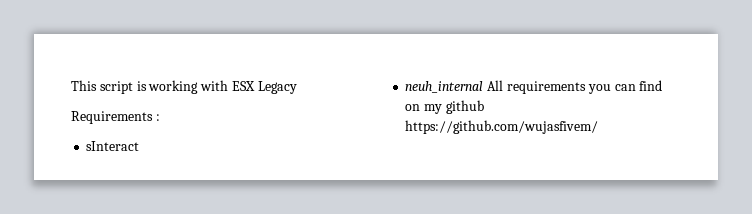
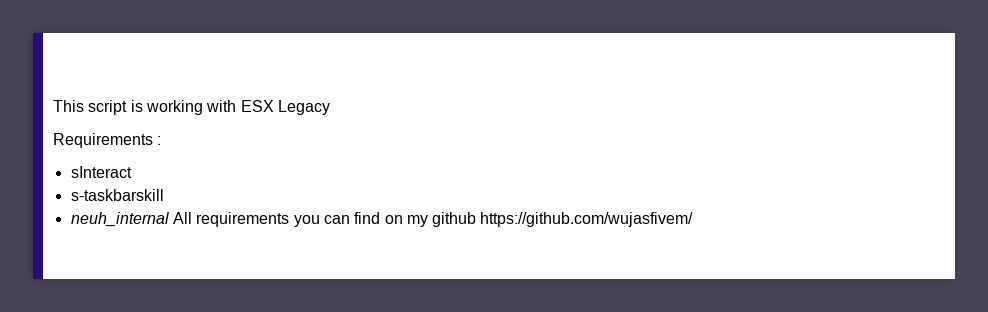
+ s-taskbarskill

